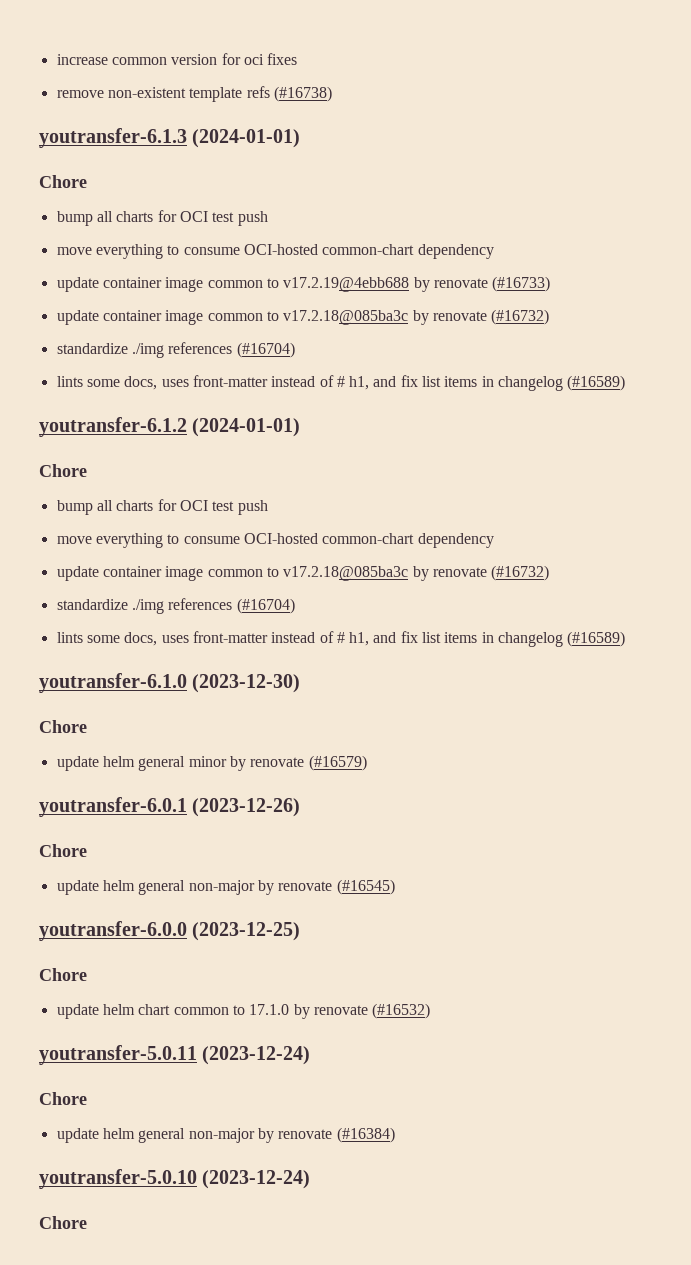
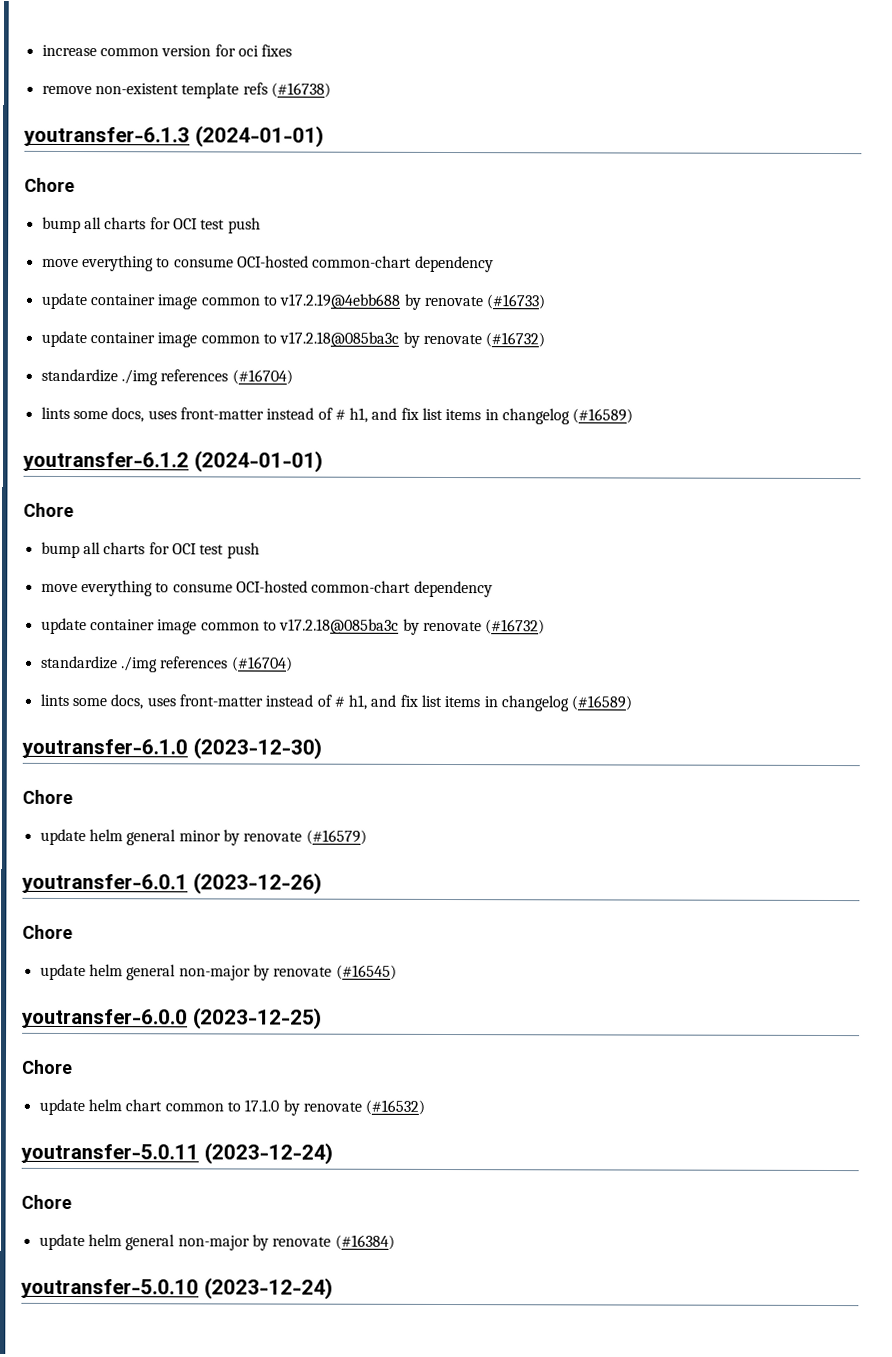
  youtransfer-5.0.10 (2023-12-24)
- Chore

